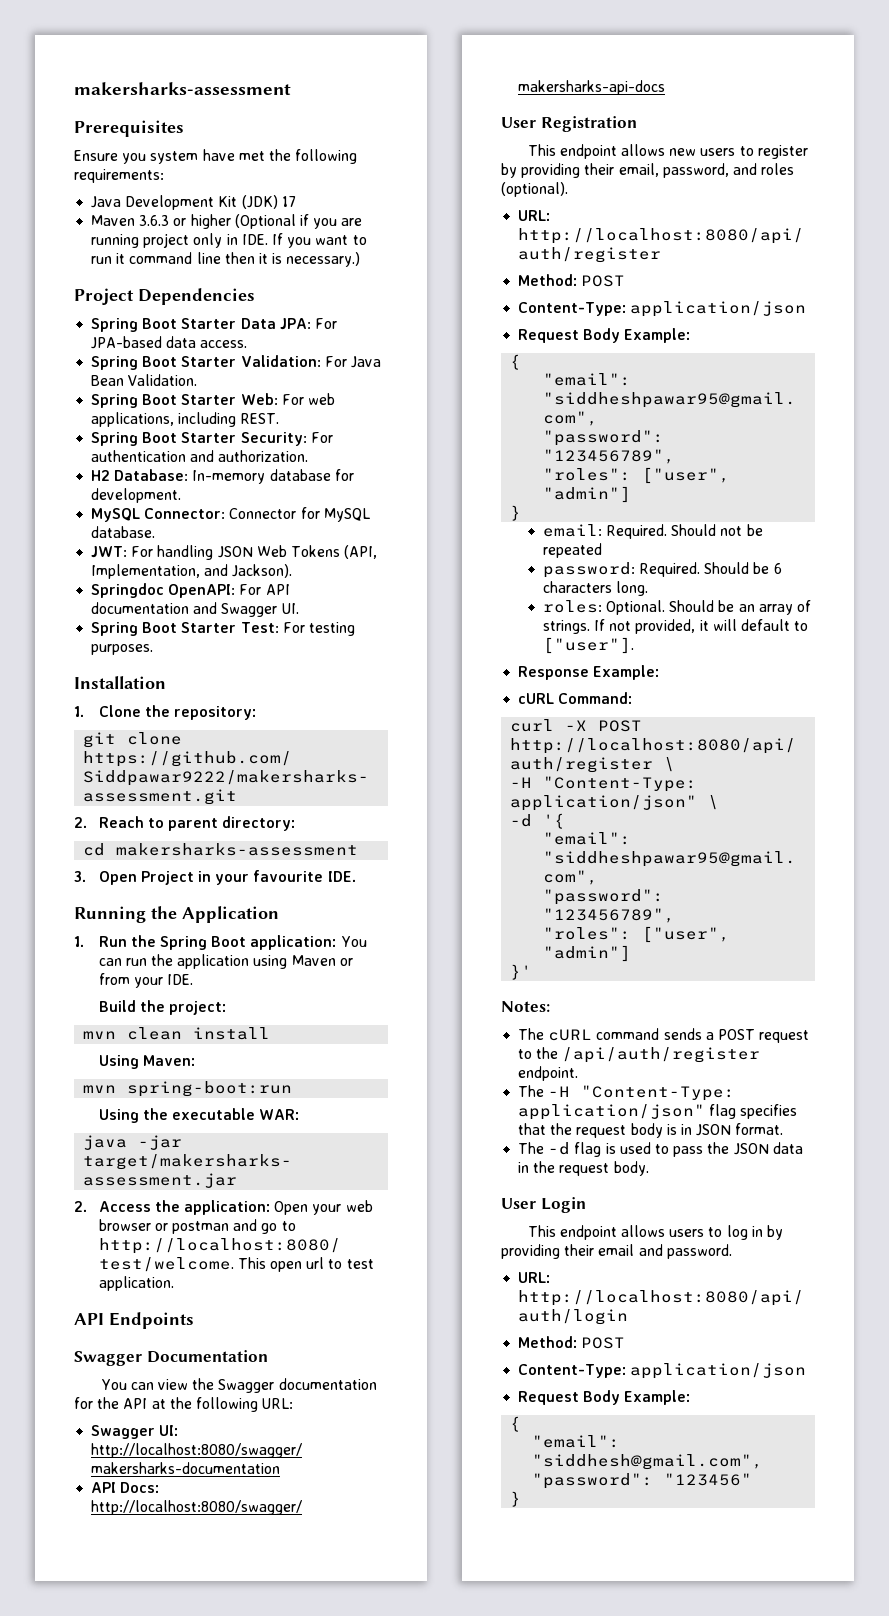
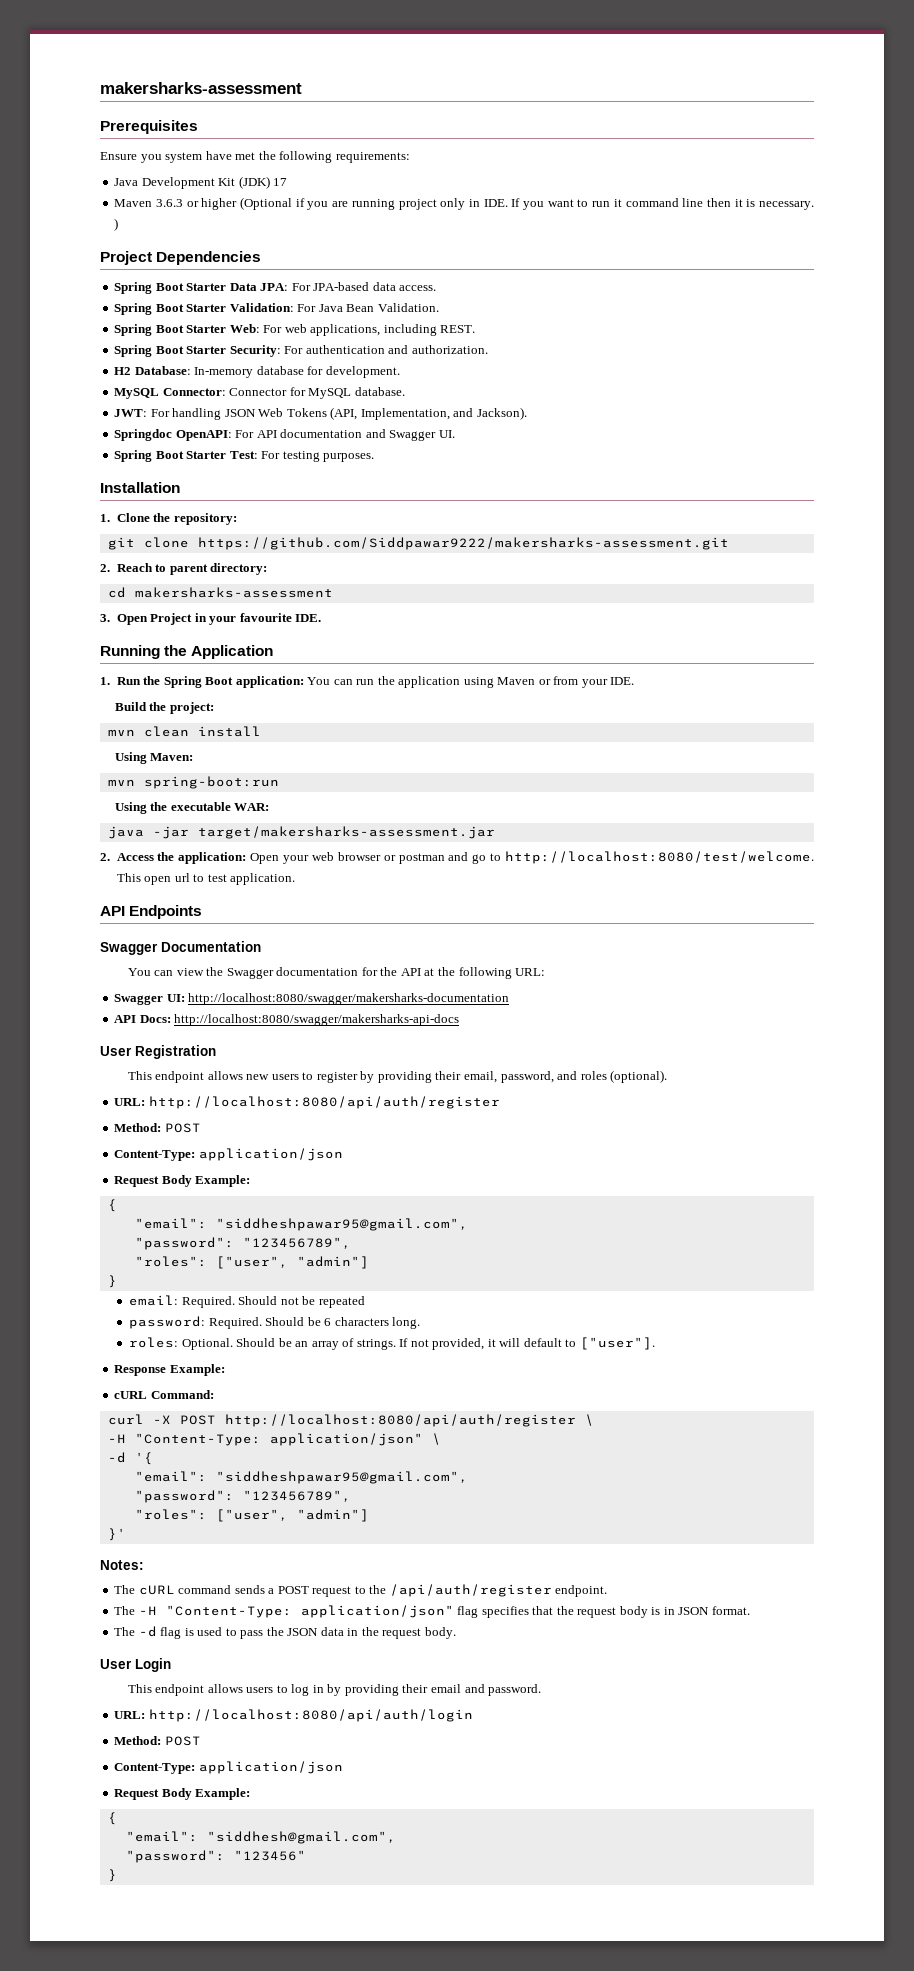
- Maven 3.6.3 or higher (Optional if you are running project only in IDE. If you want to run it command line then it is necessary.)
+ Maven 3.6.3 or higher (Optional if you are running project only in IDE. If you want to run it command line then it is necessary. )

